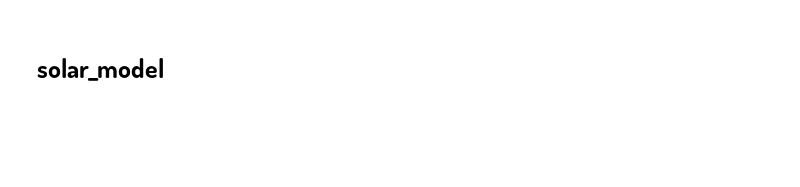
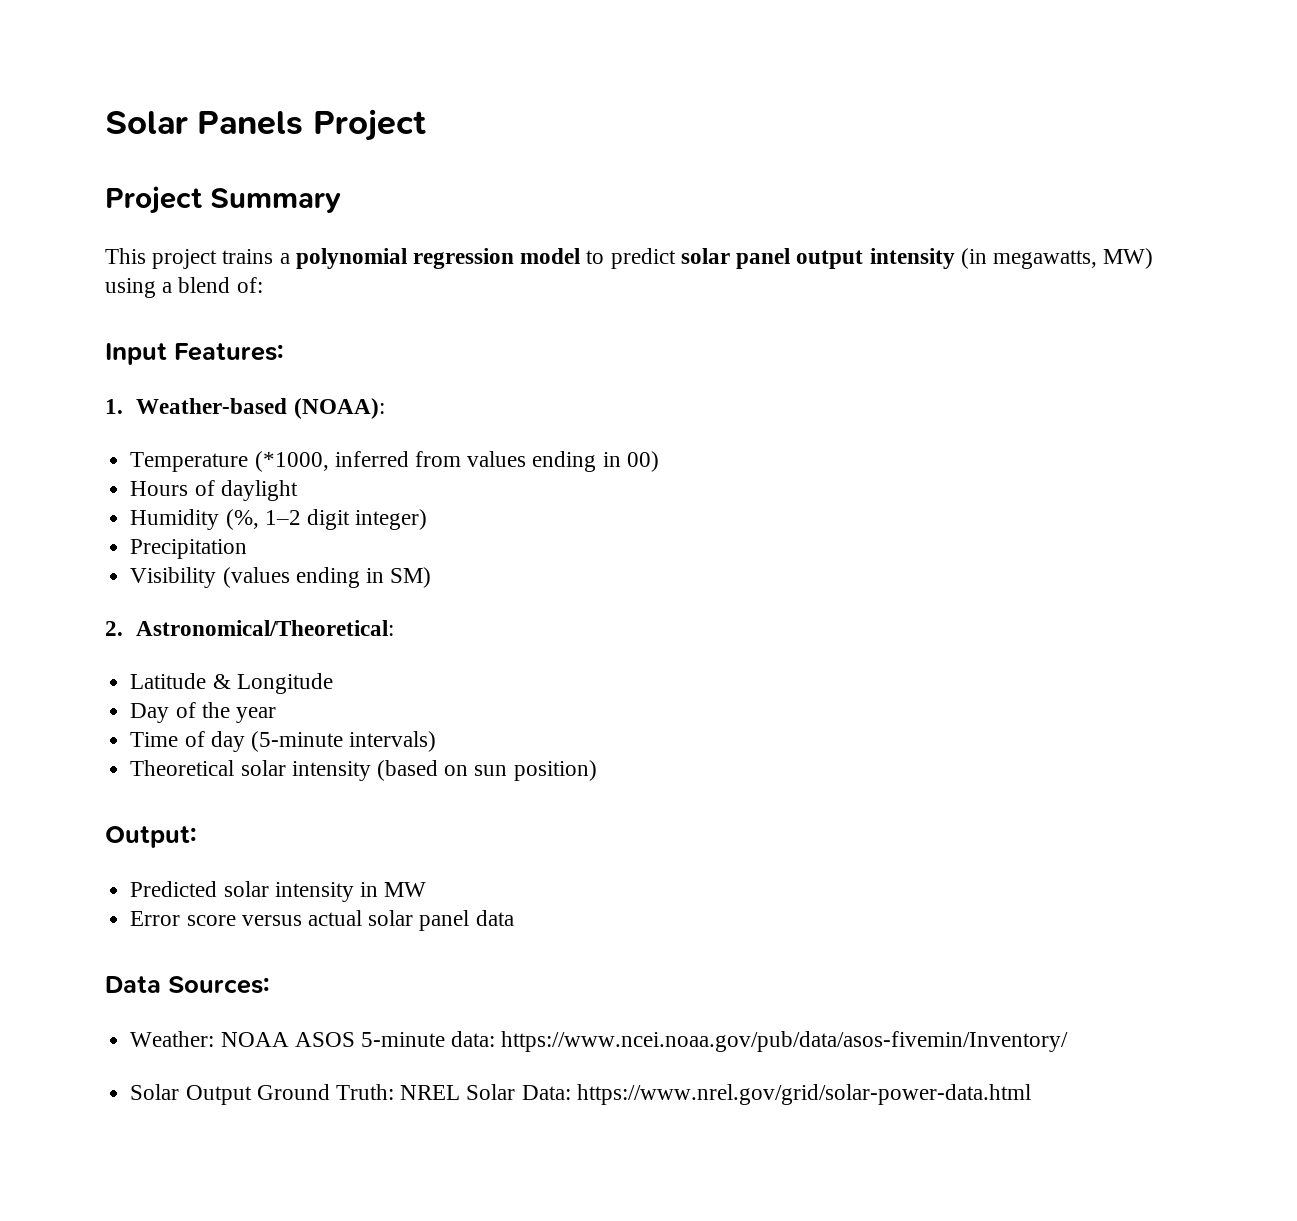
- solar_model
+ Solar Panels Project
+ Project Summary
+ This project trains a polynomial regression model to predict solar panel output intensity (in megawatts, MW) using a blend of:
+ Input Features:
+ 1. Weather-based (NOAA):
+ Temperature (*1000, inferred from values ending in 00)
+ Hours of daylight
+ Humidity (%, 1–2 digit integer)
+ Precipitation
+ Visibility (values ending in SM)
+ 2. Astronomical/Theoretical:
+ Latitude & Longitude
+ Day of the year
+ Time of day (5-minute intervals)
+ Theoretical solar intensity (based on sun position)
+ Output:
+ Predicted solar intensity in MW
+ Error score versus actual solar panel data
+ Data Sources:
+ Weather: NOAA ASOS 5-minute data: https://www.ncei.noaa.gov/pub/data/asos-fivemin/Inventory/
+ Solar Output Ground Truth: NREL Solar Data: https://www.nrel.gov/grid/solar-power-data.html

